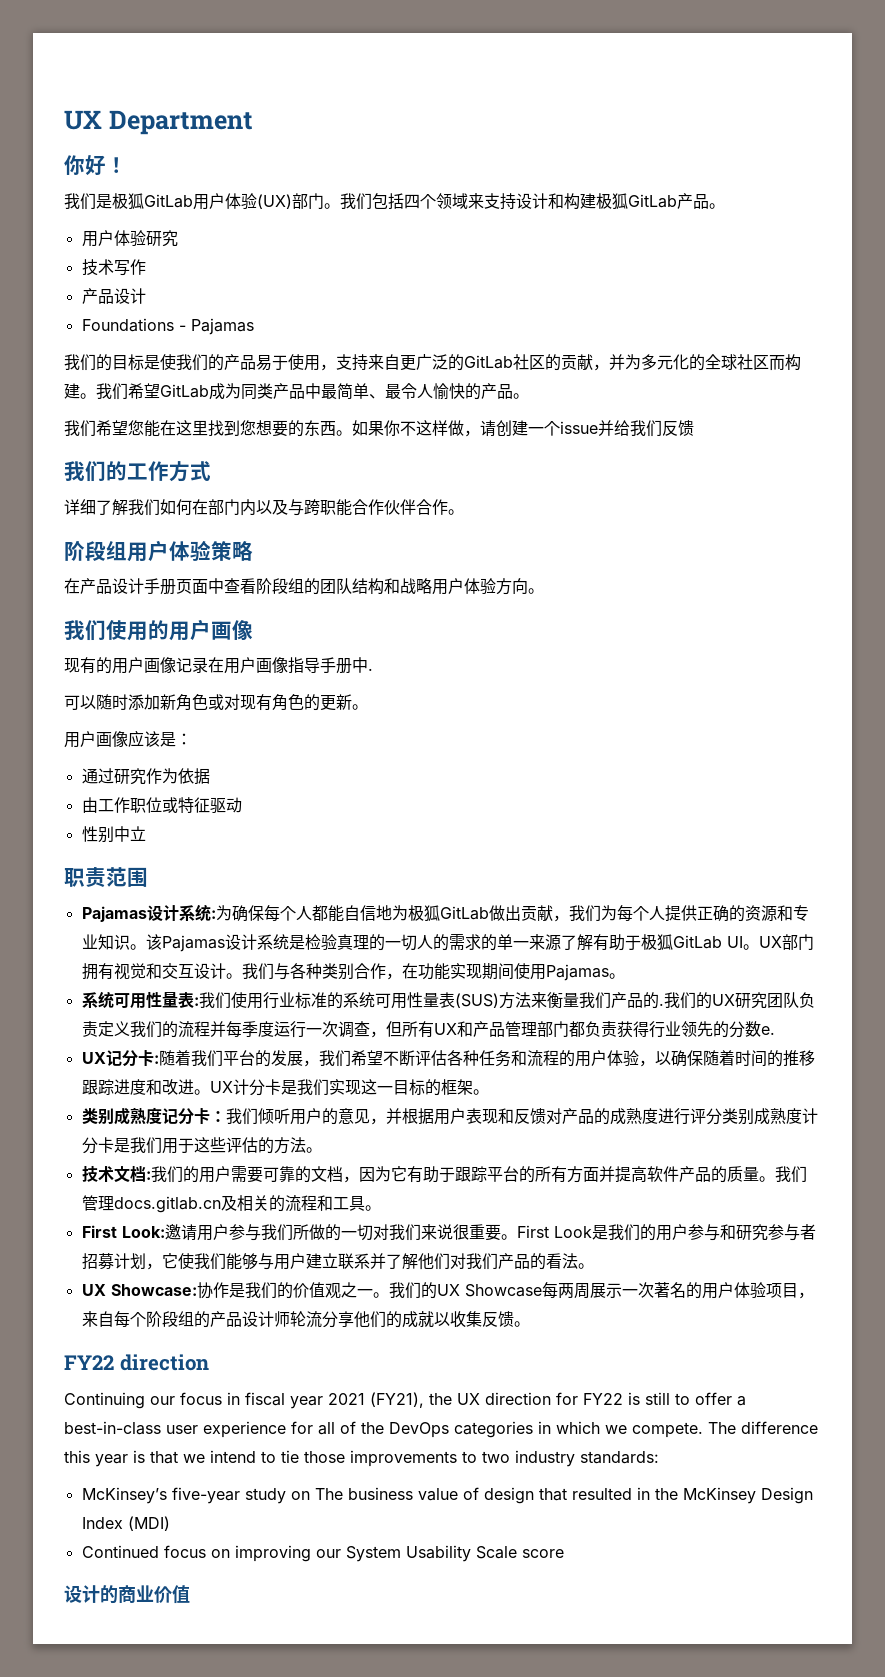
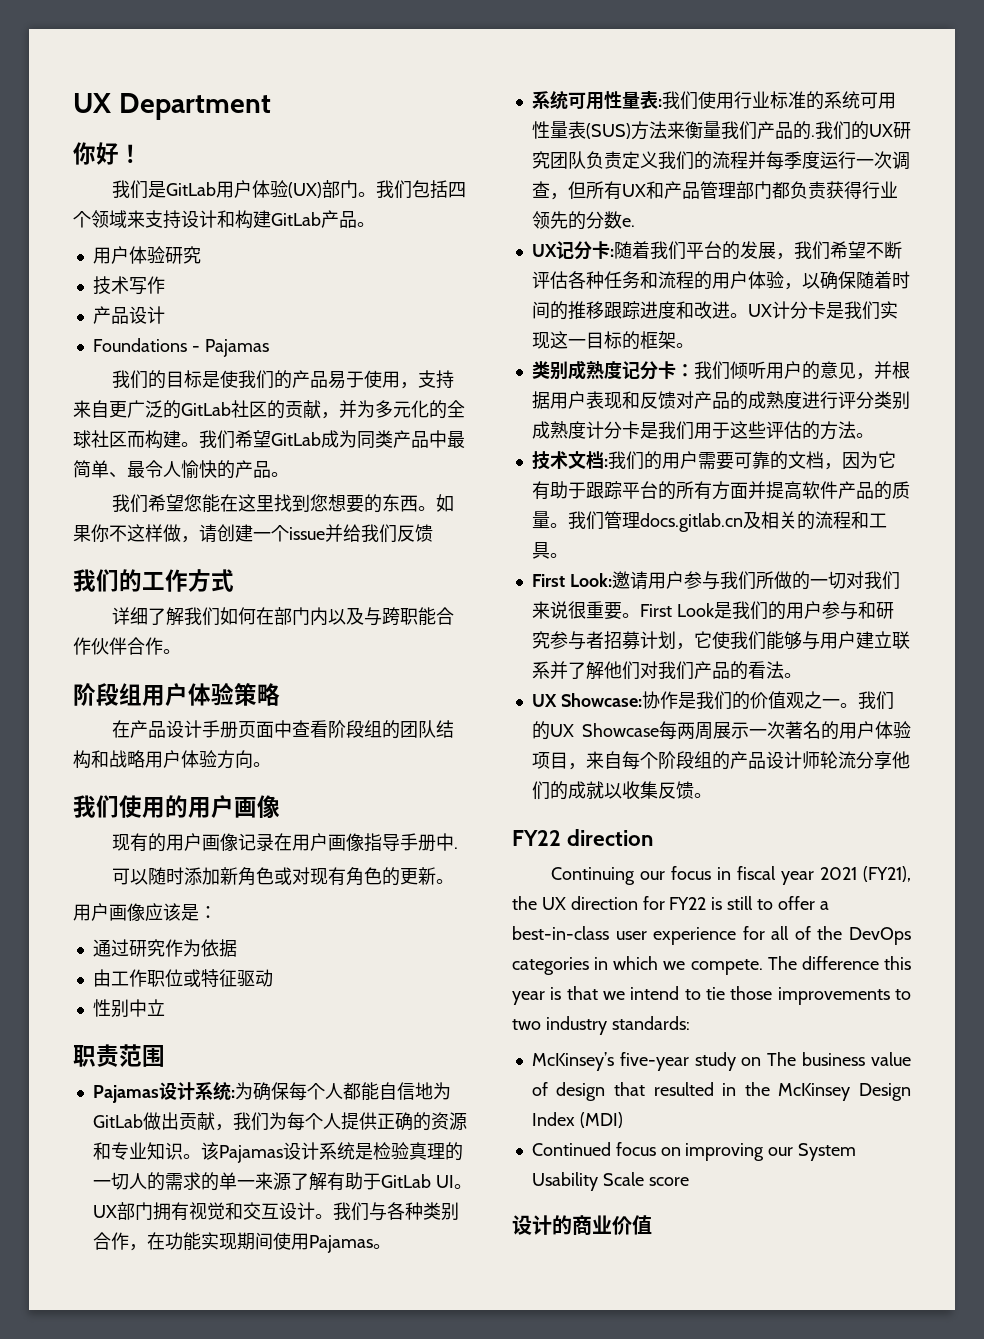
- 我们是极狐GitLab用户体验(UX)部门。
+ 我们是GitLab用户体验(UX)部门。
- 我们包括四个领域来支持设计和构建极狐GitLab产品。
+ 我们包括四个领域来支持设计和构建GitLab产品。
- Pajamas设计系统:为确保每个人都能自信地为极狐GitLab做出贡献，我们为每个人提供正确的资源和专业知识。
+ Pajamas设计系统:为确保每个人都能自信地为GitLab做出贡献，我们为每个人提供正确的资源和专业知识。
- 该Pajamas设计系统是检验真理的一切人的需求的单一来源了解有助于极狐GitLab UI。
+ 该Pajamas设计系统是检验真理的一切人的需求的单一来源了解有助于GitLab UI。

